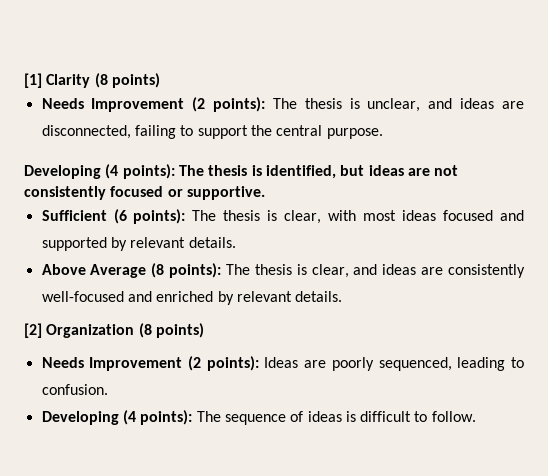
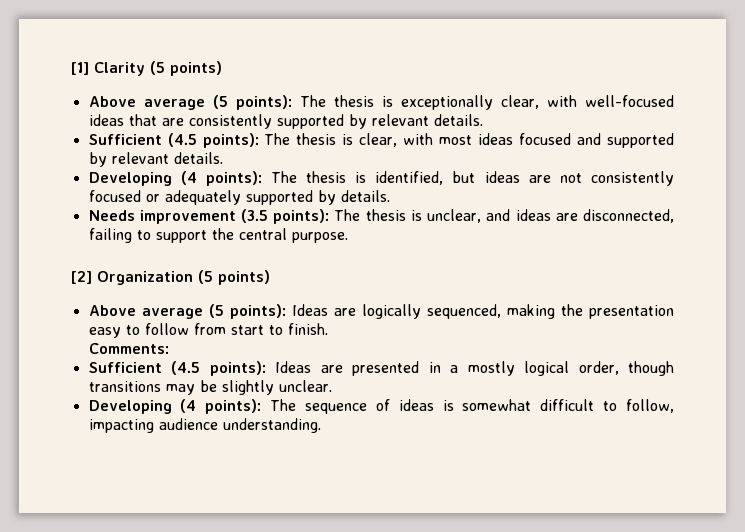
- [1] Clarity (8 points)
- Needs Improvement (2 points): The thesis is unclear, and ideas are disconnected, failing to support the central purpose.
+ [1] Clarity (5 points)
+ Above average (5 points): The thesis is exceptionally clear, with well-focused ideas that are consistently supported by relevant details.
+ Sufficient (4.5 points): The thesis is clear, with most ideas focused and supported by relevant details.
+ Developing (4 points): The thesis is identified, but ideas are not consistently focused or adequately supported by details.
+ Needs improvement (3.5 points): The thesis is unclear, and ideas are disconnected, failing to support the central purpose.
- Developing (4 points): The thesis is identified, but ideas are not consistently focused or supportive.
- Sufficient (6 points): The thesis is clear, with most ideas focused and supported by relevant details.
- Above Average (8 points): The thesis is clear, and ideas are consistently well-focused and enriched by relevant details.
- [2] Organization (8 points)
- Needs Improvement (2 points): Ideas are poorly sequenced, leading to confusion.
+ [2] Organization (5 points)
+ Above average (5 points): Ideas are logically sequenced, making the presentation easy to follow from start to finish.
+ Comments:
+ Sufficient (4.5 points): Ideas are presented in a mostly logical order, though transitions may be slightly unclear.
- Developing (4 points): The sequence of ideas is difficult to follow.
+ Developing (4 points): The sequence of ideas is somewhat difficult to follow, impacting audience understanding.

